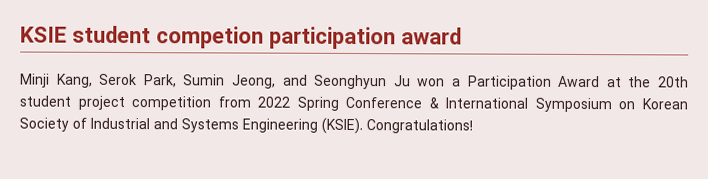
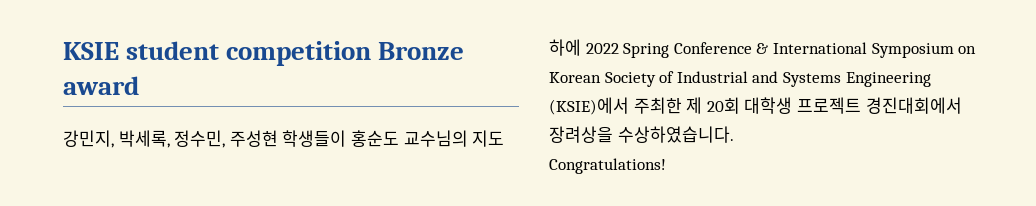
- KSIE student competion participation award
+ KSIE student competition Bronze award
- Minji Kang, Serok Park, Sumin Jeong, and Seonghyun Ju won a Participation Award at the 20th student project competition from 2022 Spring Conference & International Symposium on Korean Society of Industrial and Systems Engineering (KSIE). Congratulations!
+ 강민지, 박세록, 정수민, 주성현 학생들이 홍순도 교수님의 지도 하에 2022 Spring Conference & International Symposium on Korean Society of Industrial and Systems Engineering (KSIE)에서 주최한 제 20회 대학생 프로젝트 경진대회에서 장려상을 수상하였습니다.
+ Congratulations!

